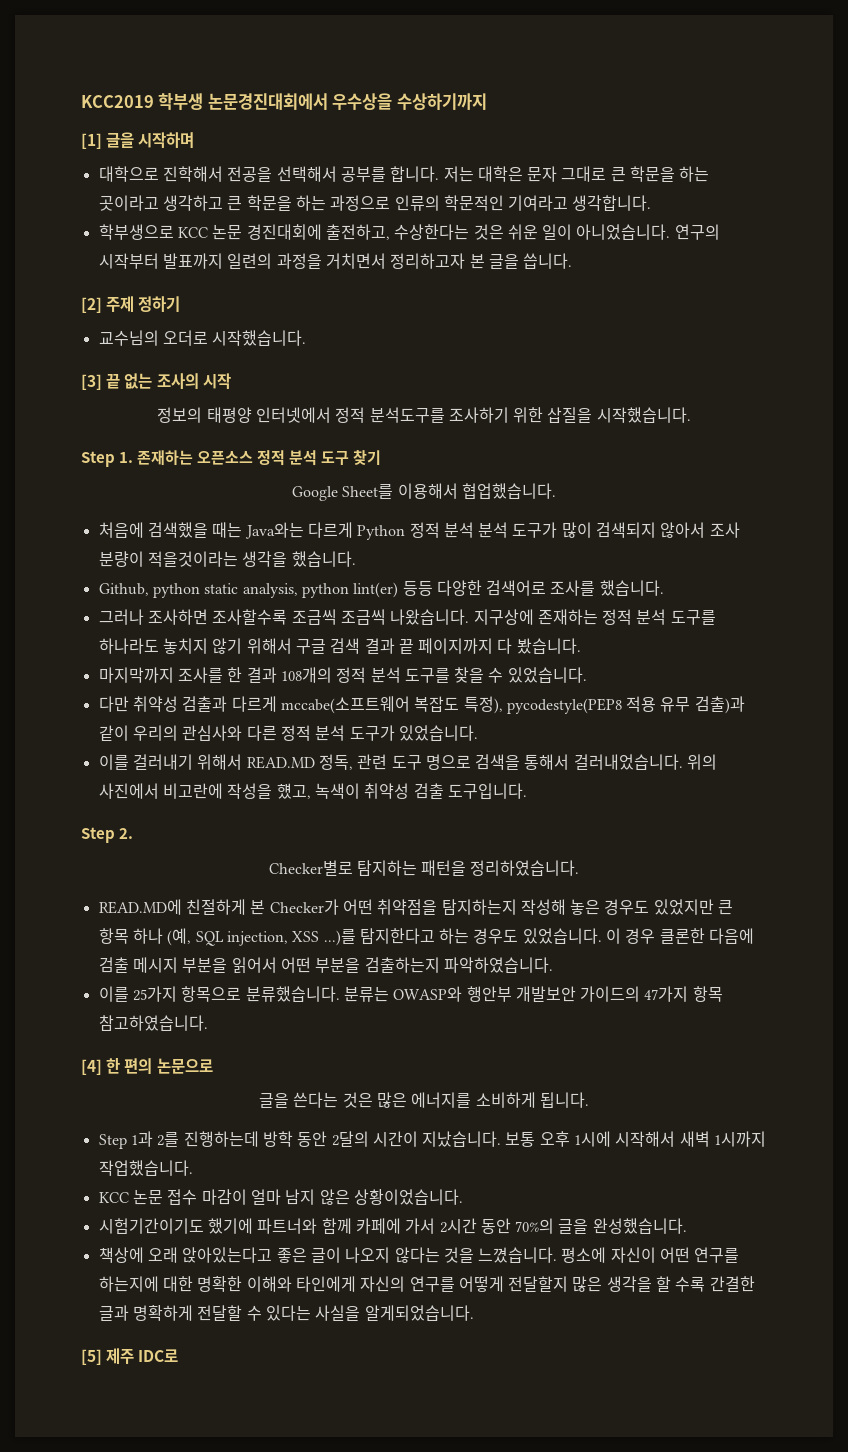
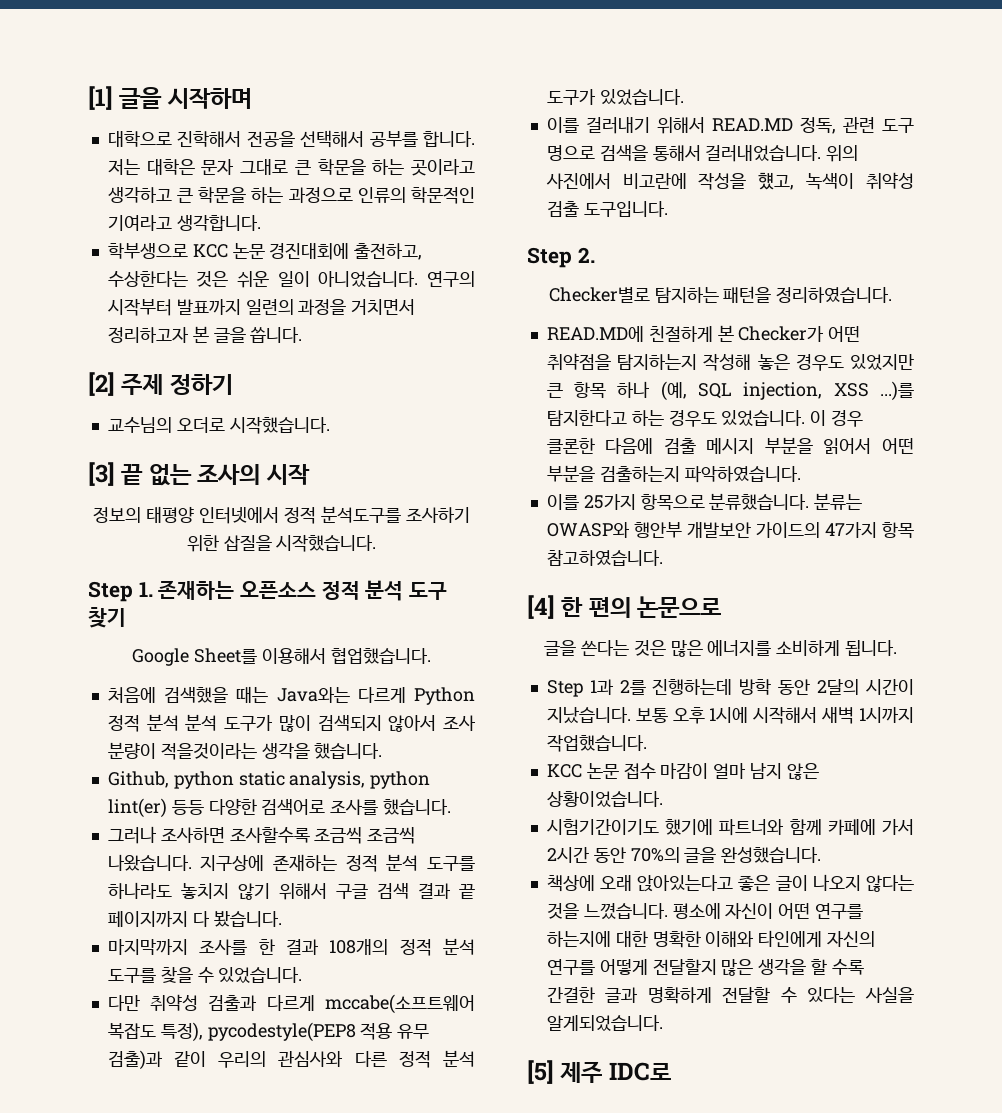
- KCC2019 학부생 논문경진대회에서 우수상을 수상하기까지

